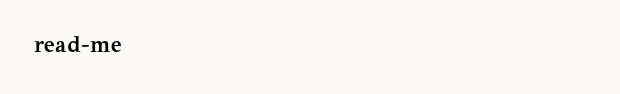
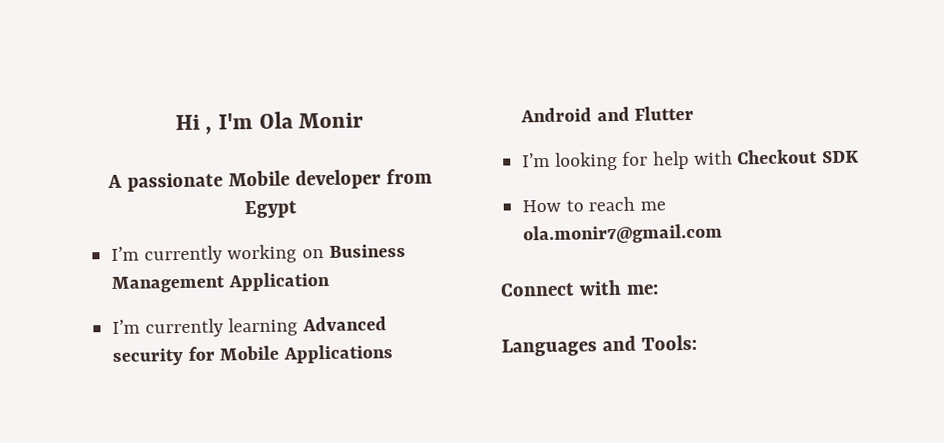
- read-me
+ Hi , I'm Ola Monir
+ A passionate Mobile developer from Egypt
+ I’m currently working on Business Management Application
+ I’m currently learning Advanced security for Mobile Applications Android and Flutter
+ I’m looking for help with Checkout SDK
+ How to reach me ola.monir7@gmail.com
+ Connect with me:
+ Languages and Tools:

